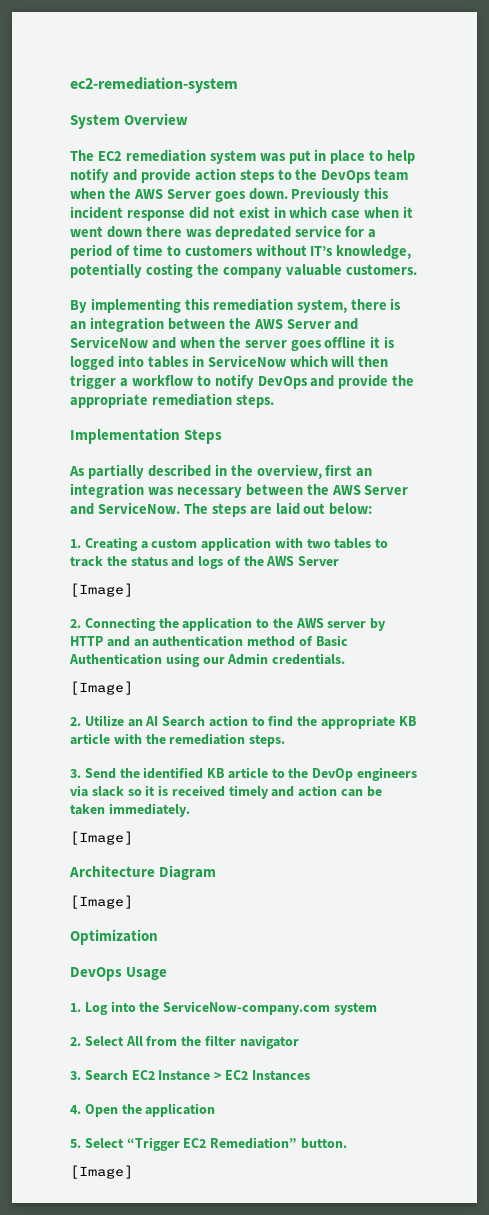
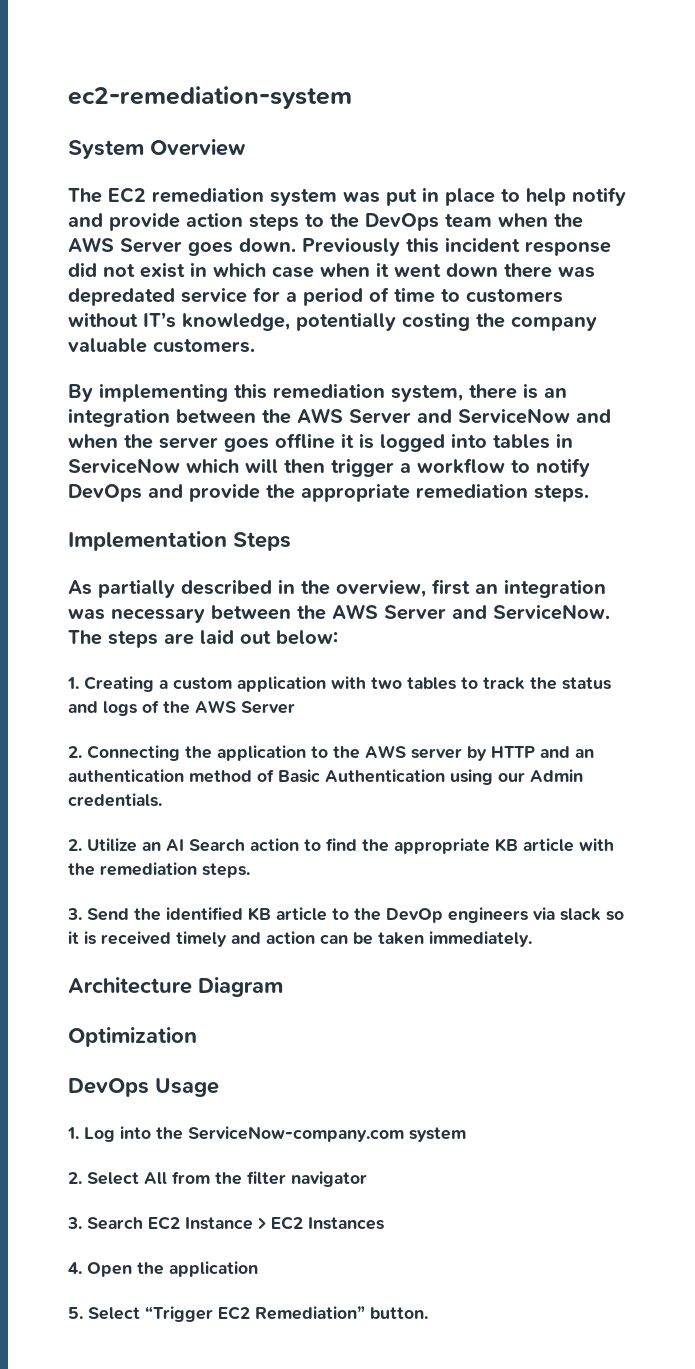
  1. Creating a custom application with two tables to track the status and logs of the AWS Server
- [Image]
  2. Connecting the application to the AWS server by HTTP and an authentication method of Basic Authentication using our Admin credentials.
- [Image]
  3. Send the identified KB article to the DevOp engineers via slack so it is received timely and action can be taken immediately.
- [Image]
  Architecture Diagram
- [Image]
  5. Select “Trigger EC2 Remediation” button.
- [Image]

